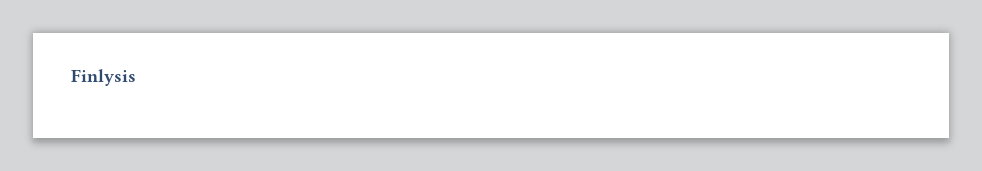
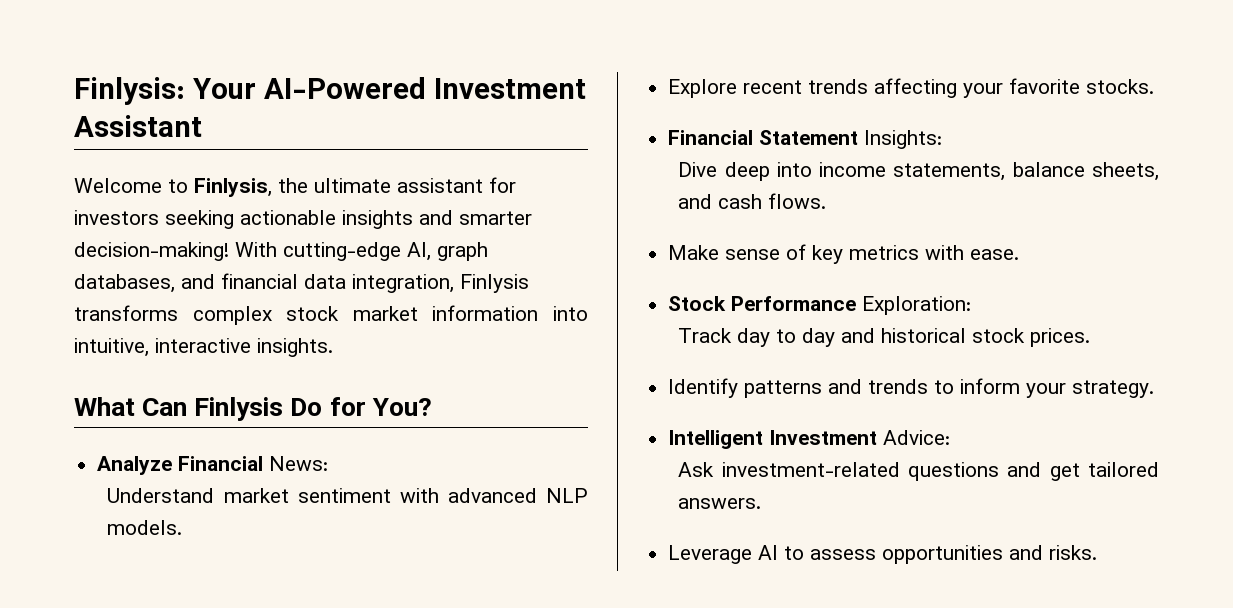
- Finlysis
+ Finlysis: Your AI-Powered Investment Assistant
+ Welcome to Finlysis, the ultimate assistant for investors seeking actionable insights and smarter decision-making! With cutting-edge AI, graph databases, and financial data integration, Finlysis transforms complex stock market information into intuitive, interactive insights.
+ What Can Finlysis Do for You?
+ Analyze Financial News:
+ Understand market sentiment with advanced NLP models.
+ Explore recent trends affecting your favorite stocks.
+ Financial Statement Insights:
+ Dive deep into income statements, balance sheets, and cash flows.
+ Make sense of key metrics with ease.
+ Stock Performance Exploration:
+ Track day to day and historical stock prices.
+ Identify patterns and trends to inform your strategy.
+ Intelligent Investment Advice:
+ Ask investment-related questions and get tailored answers.
+ Leverage AI to assess opportunities and risks.

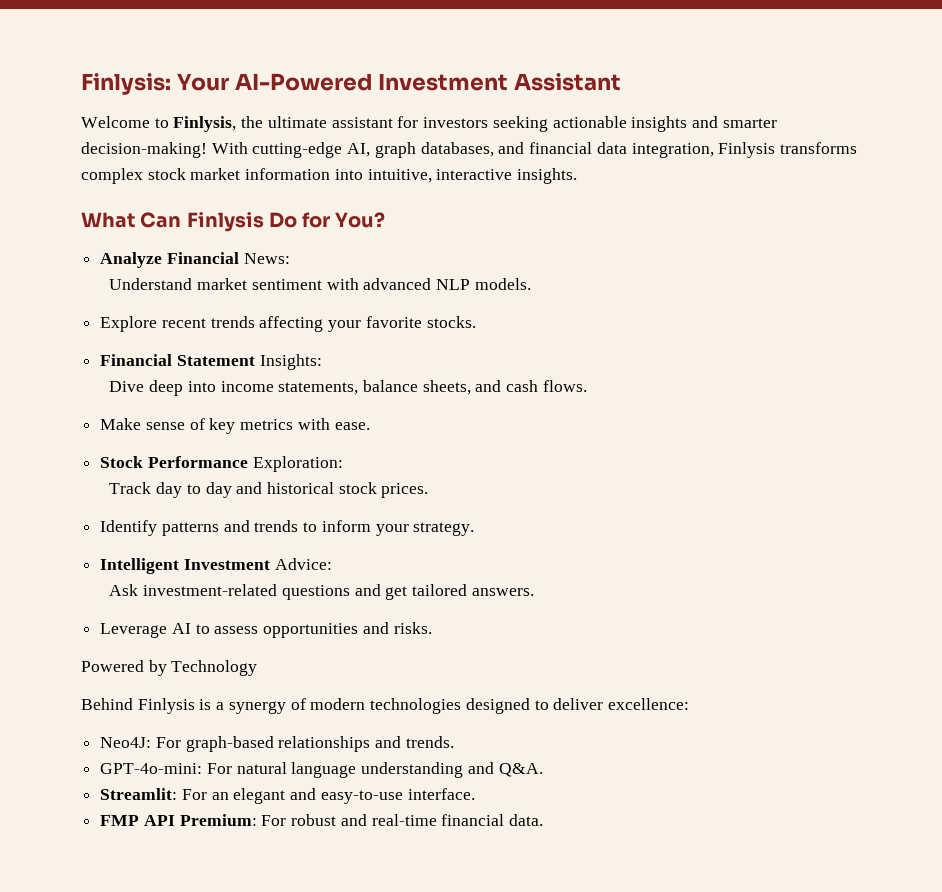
+ Powered by Technology
+ Behind Finlysis is a synergy of modern technologies designed to deliver excellence:
+ Neo4J: For graph-based relationships and trends.
+ GPT-4o-mini: For natural language understanding and Q&A.
+ Streamlit: For an elegant and easy-to-use interface.
+ FMP API Premium: For robust and real-time financial data.

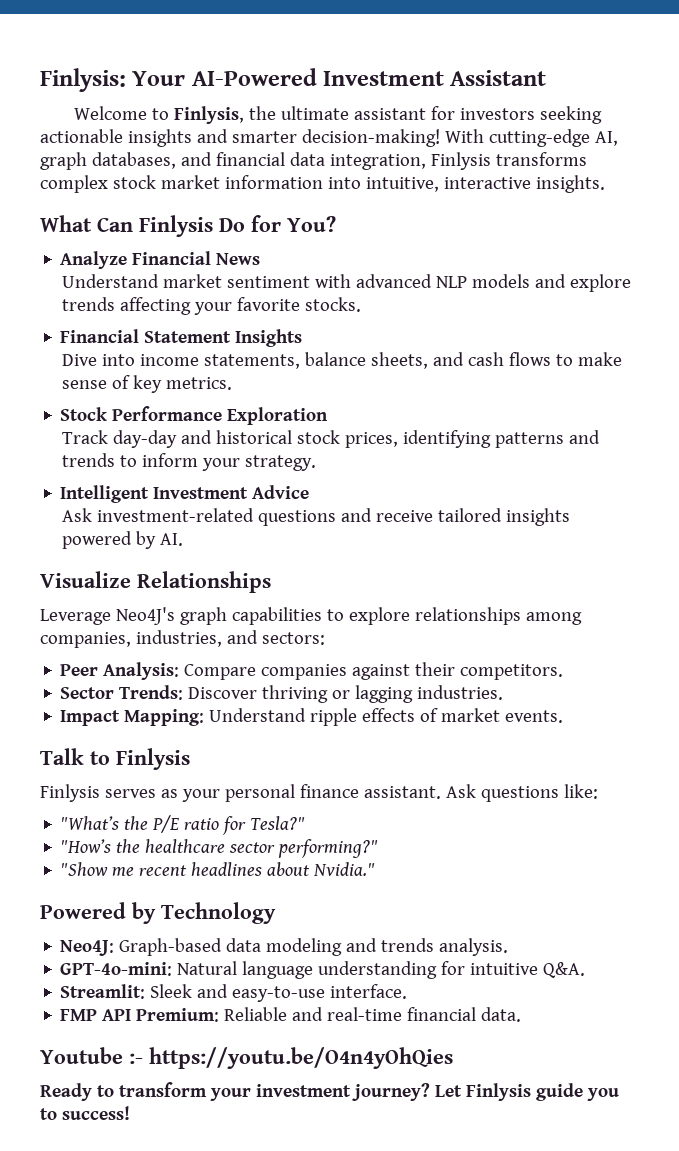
- Analyze Financial News:
+ Analyze Financial News
- Understand market sentiment with advanced NLP models.
- Explore recent trends affecting your favorite stocks.
+ Understand market sentiment with advanced NLP models and explore trends affecting your favorite stocks.
- Financial Statement Insights:
+ Financial Statement Insights
- Dive deep into income statements, balance sheets, and cash flows.
- Make sense of key metrics with ease.
+ Dive into income statements, balance sheets, and cash flows to make sense of key metrics.
- Stock Performance Exploration:
+ Stock Performance Exploration
- Track day to day and historical stock prices.
- Identify patterns and trends to inform your strategy.
+ Track day-day and historical stock prices, identifying patterns and trends to inform your strategy.
- Intelligent Investment Advice:
+ Intelligent Investment Advice
- Ask investment-related questions and get tailored answers.
- Leverage AI to assess opportunities and risks.
+ Ask investment-related questions and receive tailored insights powered by AI.
+ Visualize Relationships
+ Leverage Neo4J's graph capabilities to explore relationships among companies, industries, and sectors:
+ Peer Analysis: Compare companies against their competitors.
+ Sector Trends: Discover thriving or lagging industries.
+ Impact Mapping: Understand ripple effects of market events.
+ Talk to Finlysis
+ Finlysis serves as your personal finance assistant. Ask questions like:
+ "What’s the P/E ratio for Tesla?"
+ "How’s the healthcare sector performing?"
+ "Show me recent headlines about Nvidia."
  Powered by Technology
- Behind Finlysis is a synergy of modern technologies designed to deliver excellence:
- Neo4J: For graph-based relationships and trends.
- GPT-4o-mini: For natural language understanding and Q&A.
+ Neo4J: Graph-based data modeling and trends analysis.
+ GPT-4o-mini: Natural language understanding for intuitive Q&A.
- Streamlit: For an elegant and easy-to-use interface.
+ Streamlit: Sleek and easy-to-use interface.
- FMP API Premium: For robust and real-time financial data.
+ FMP API Premium: Reliable and real-time financial data.
+ Youtube :- https://youtu.be/O4n4yOhQies
+ Ready to transform your investment journey? Let Finlysis guide you to success!

